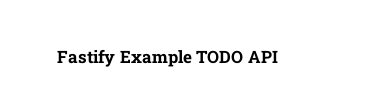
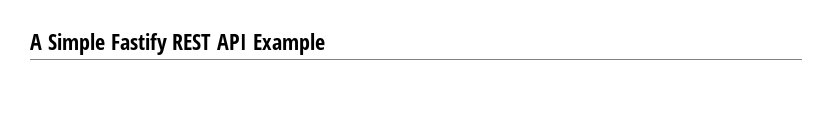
- Fastify Example TODO API
+ A Simple Fastify REST API Example

